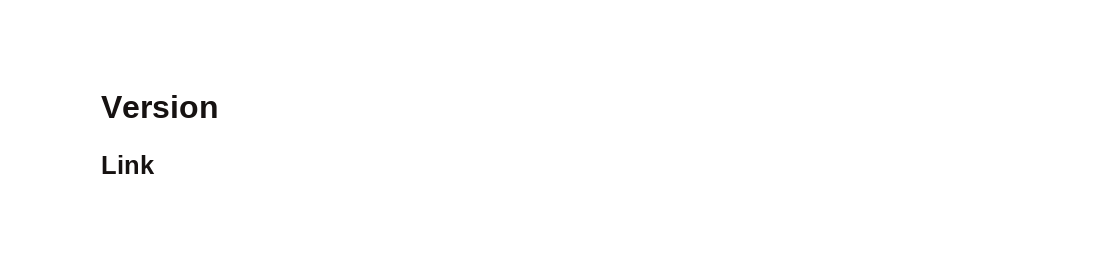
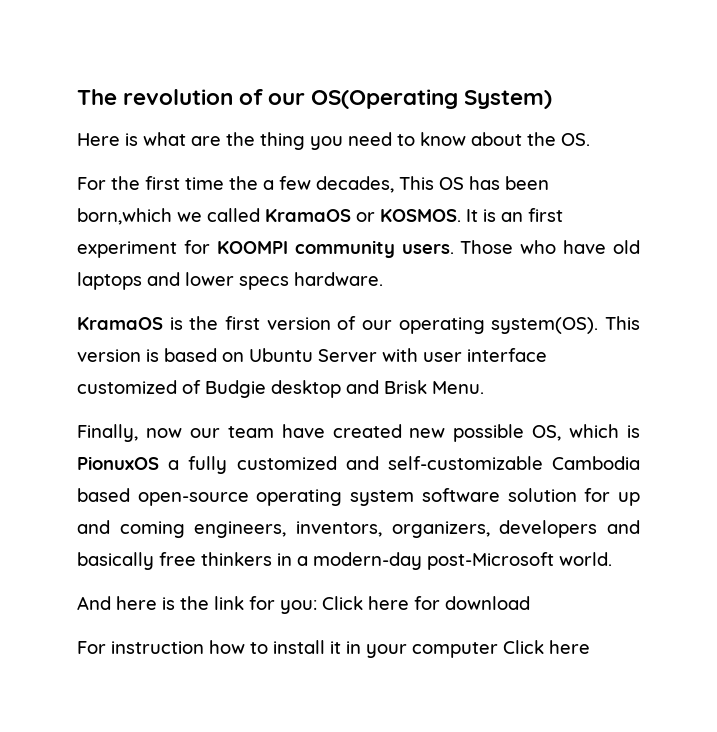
- Version
- Link
+ The revolution of our OS(Operating System)
+ Here is what are the thing you need to know about the OS.
+ For the first time the a few decades, This OS has been born,which we called KramaOS or KOSMOS. It is an first experiment for KOOMPI community users. Those who have old laptops and lower specs hardware.
+ KramaOS is the first version of our operating system(OS). This version is based on Ubuntu Server with user interface customized of Budgie desktop and Brisk Menu.
+ Finally, now our team have created new possible OS, which is PionuxOS a fully customized and self-customizable Cambodia based open-source operating system software solution for up and coming engineers, inventors, organizers, developers and basically free thinkers in a modern-day post-Microsoft world.
+ And here is the link for you: Click here for download
+ For instruction how to install it in your computer Click here

